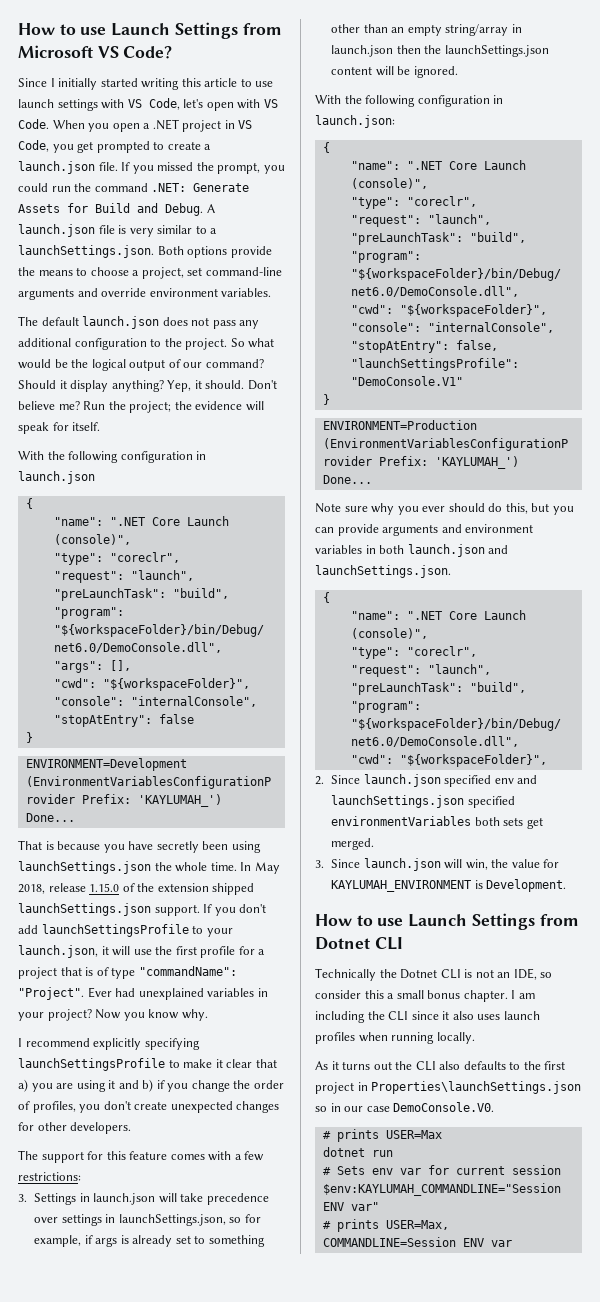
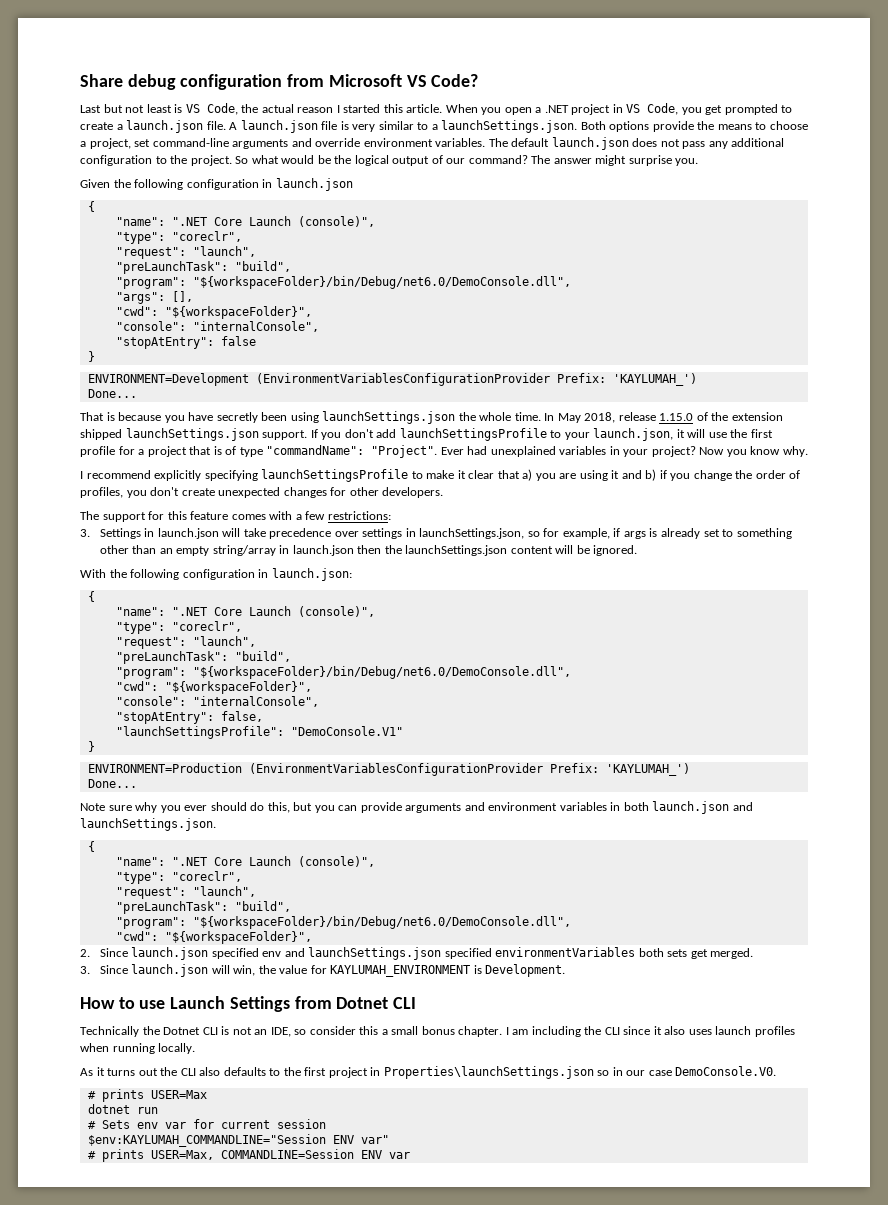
- How to use Launch Settings from Microsoft VS Code?
+ Share debug configuration from Microsoft VS Code?
- Since I initially started writing this article to use launch settings with VS Code, let's open with VS Code.
+ Last but not least is VS Code, the actual reason I started this article.
- If you missed the prompt, you could run the command .NET: Generate Assets for Build and Debug.
- A launch.json file is very similar to a launchSettings.json. Both options provide the means to choose a project, set command-line arguments and override environment variables.
- The default launch.json does not pass any additional configuration to the project.
+ A launch.json file is very similar to a launchSettings.json. Both options provide the means to choose a project, set command-line arguments and override environment variables. The default launch.json does not pass any additional configuration to the project.
- Should it display anything? Yep, it should. Don't believe me? Run the project; the evidence will speak for itself.
- With the following configuration in launch.json
+ The answer might surprise you.
+ Given the following configuration in launch.json

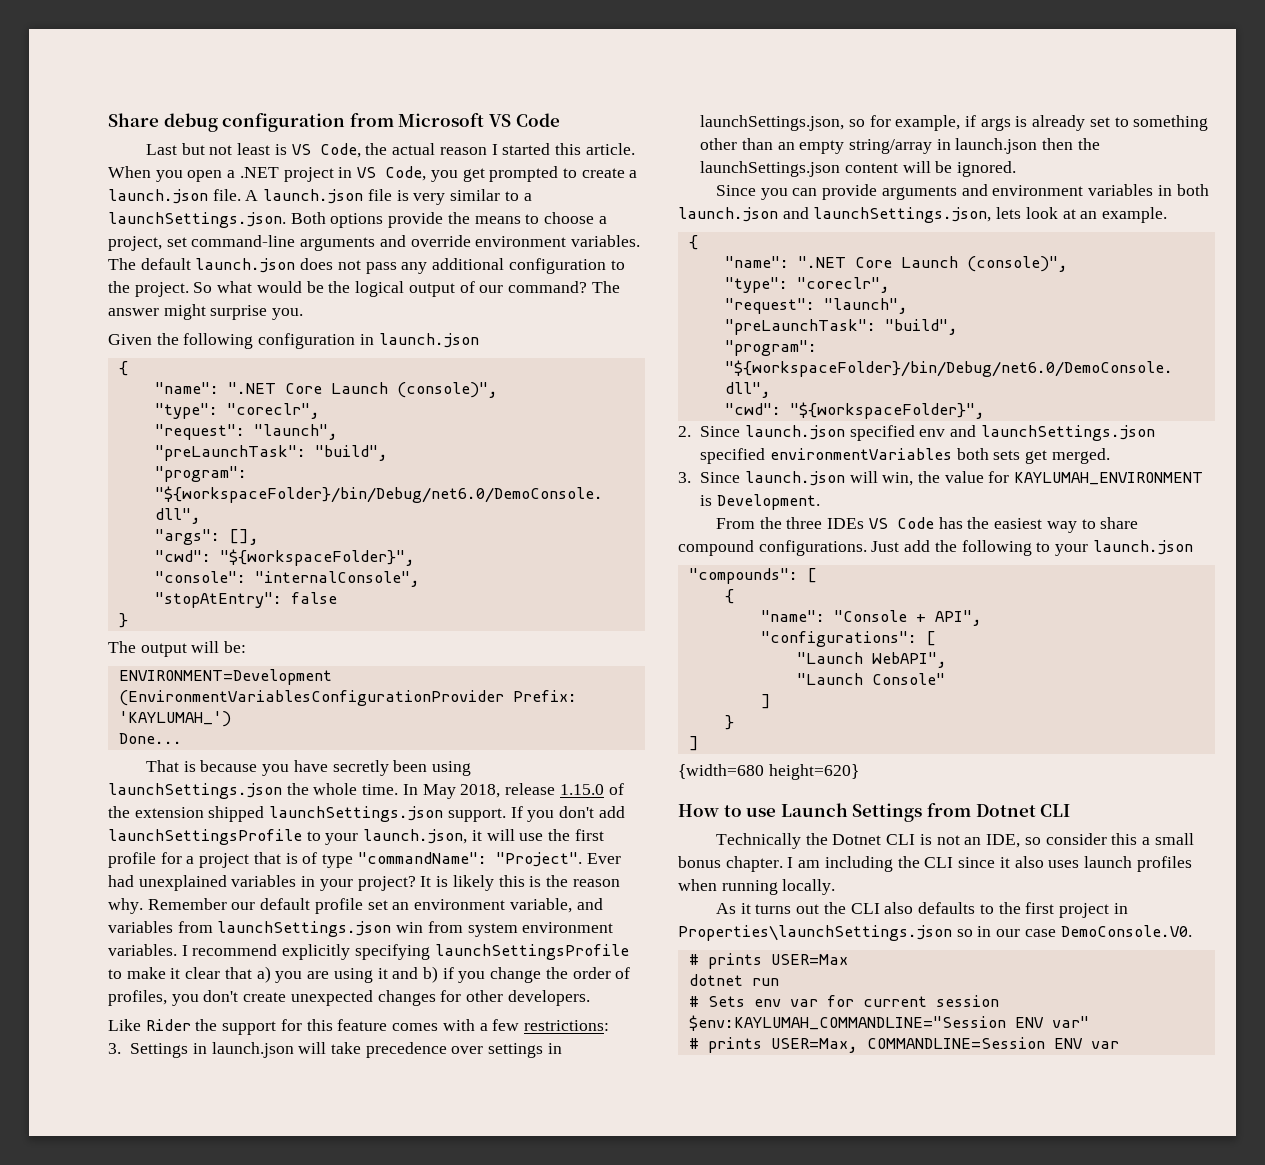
- Share debug configuration from Microsoft VS Code?
+ Share debug configuration from Microsoft VS Code
+ The output will be:
- Now you know why.
- I recommend explicitly specifying launchSettingsProfile to make it clear that a) you are using it and b) if you change the order of profiles, you don't create unexpected changes for other developers.
+ It is likely this is the reason why. Remember our default profile set an environment variable, and variables from launchSettings.json win from system environment variables. I recommend explicitly specifying launchSettingsProfile to make it clear that a) you are using it and b) if you change the order of profiles, you don't create unexpected changes for other developers.
- The support for this feature comes with a few restrictions:
+ Like Rider the support for this feature comes with a few restrictions:
- With the following configuration in launch.json:
- {
- "name": ".NET Core Launch (console)",
- "type": "coreclr",
- "request": "launch",
- "preLaunchTask": "build",
- "program": "${workspaceFolder}/bin/Debug/net6.0/DemoConsole.dll",
- "cwd": "${workspaceFolder}",
- "console": "internalConsole",
- "stopAtEntry": false,
- "launchSettingsProfile": "DemoConsole.V1"
- }
- ENVIRONMENT=Production (EnvironmentVariablesConfigurationProvider Prefix: 'KAYLUMAH_')
- Done...
- Note sure why you ever should do this, but you can provide arguments and environment variables in both launch.json and launchSettings.json.
+ Since you can provide arguments and environment variables in both launch.json and launchSettings.json, lets look at an example.
+ From the three IDEs VS Code has the easiest way to share compound configurations. Just add the following to your launch.json
+ "compounds": [
+ {
+ "name": "Console + API",
+ "configurations": [
+ "Launch WebAPI",
+ "Launch Console"
+ ]
+ }
+ ]
+ {width=680 height=620}

